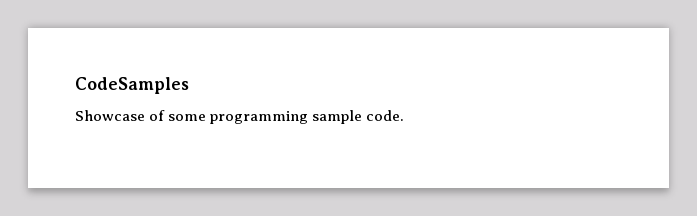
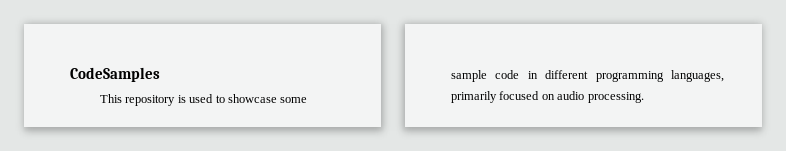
- Showcase of some programming sample code.
+ This repository is used to showcase some sample code in different programming languages, primarily focused on audio processing.

